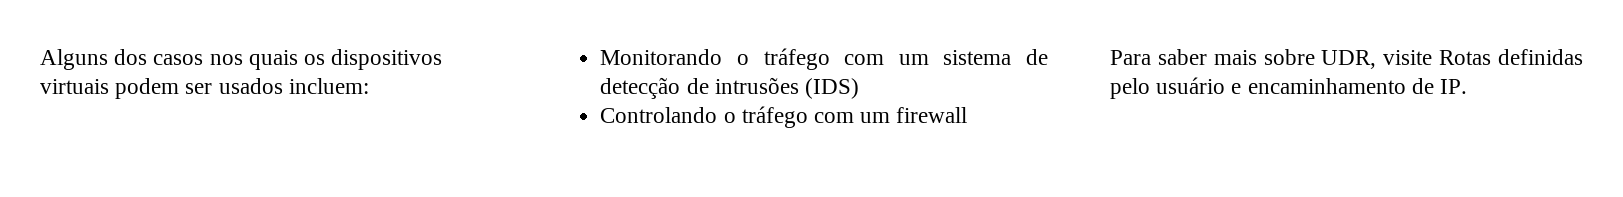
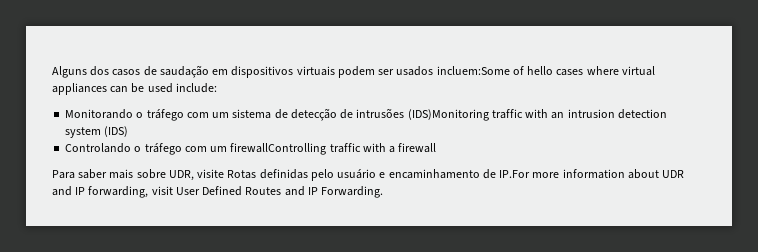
- Alguns dos casos nos quais os dispositivos virtuais podem ser usados incluem:
+ Alguns dos casos de saudação em dispositivos virtuais podem ser usados incluem:Some of hello cases where virtual appliances can be used include:
- Monitorando o tráfego com um sistema de detecção de intrusões (IDS)
+ Monitorando o tráfego com um sistema de detecção de intrusões (IDS)Monitoring traffic with an intrusion detection system (IDS)
- Controlando o tráfego com um firewall
+ Controlando o tráfego com um firewallControlling traffic with a firewall
- Para saber mais sobre UDR, visite Rotas definidas pelo usuário e encaminhamento de IP.
+ Para saber mais sobre UDR, visite Rotas definidas pelo usuário e encaminhamento de IP.For more information about UDR and IP forwarding, visit User Defined Routes and IP Forwarding.

